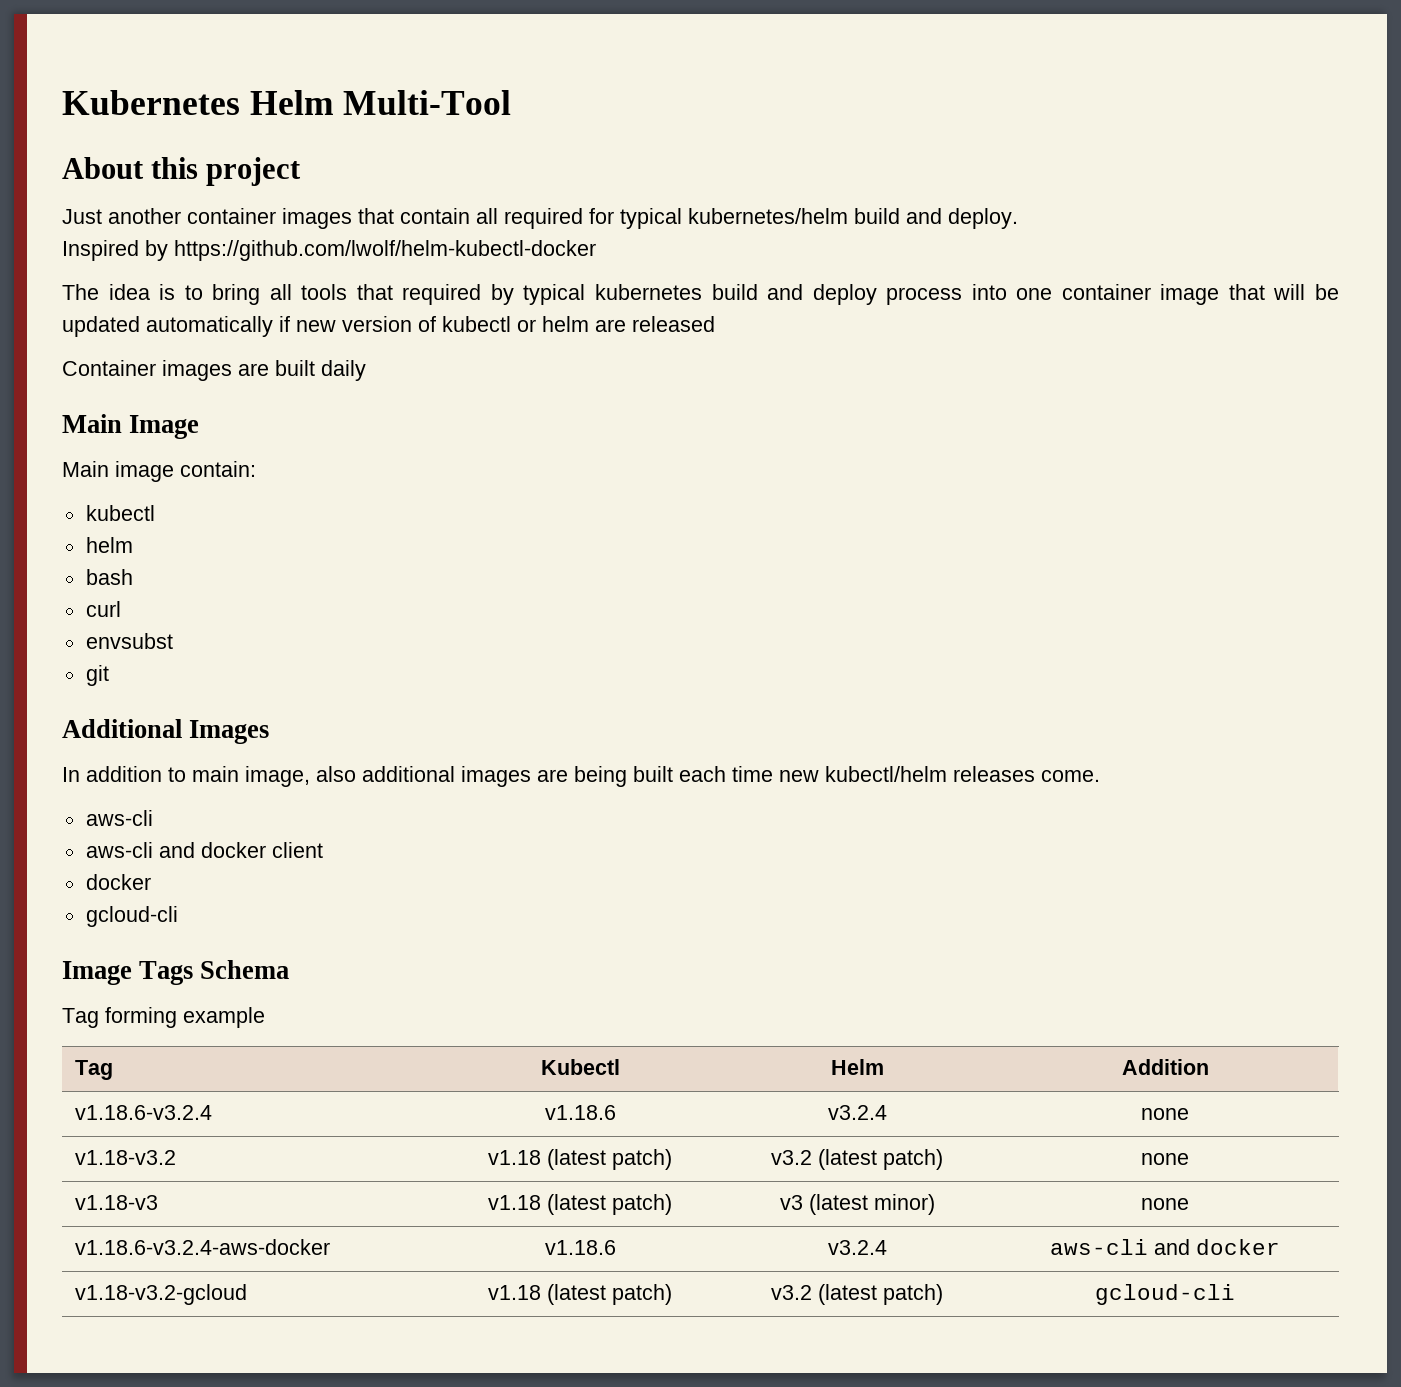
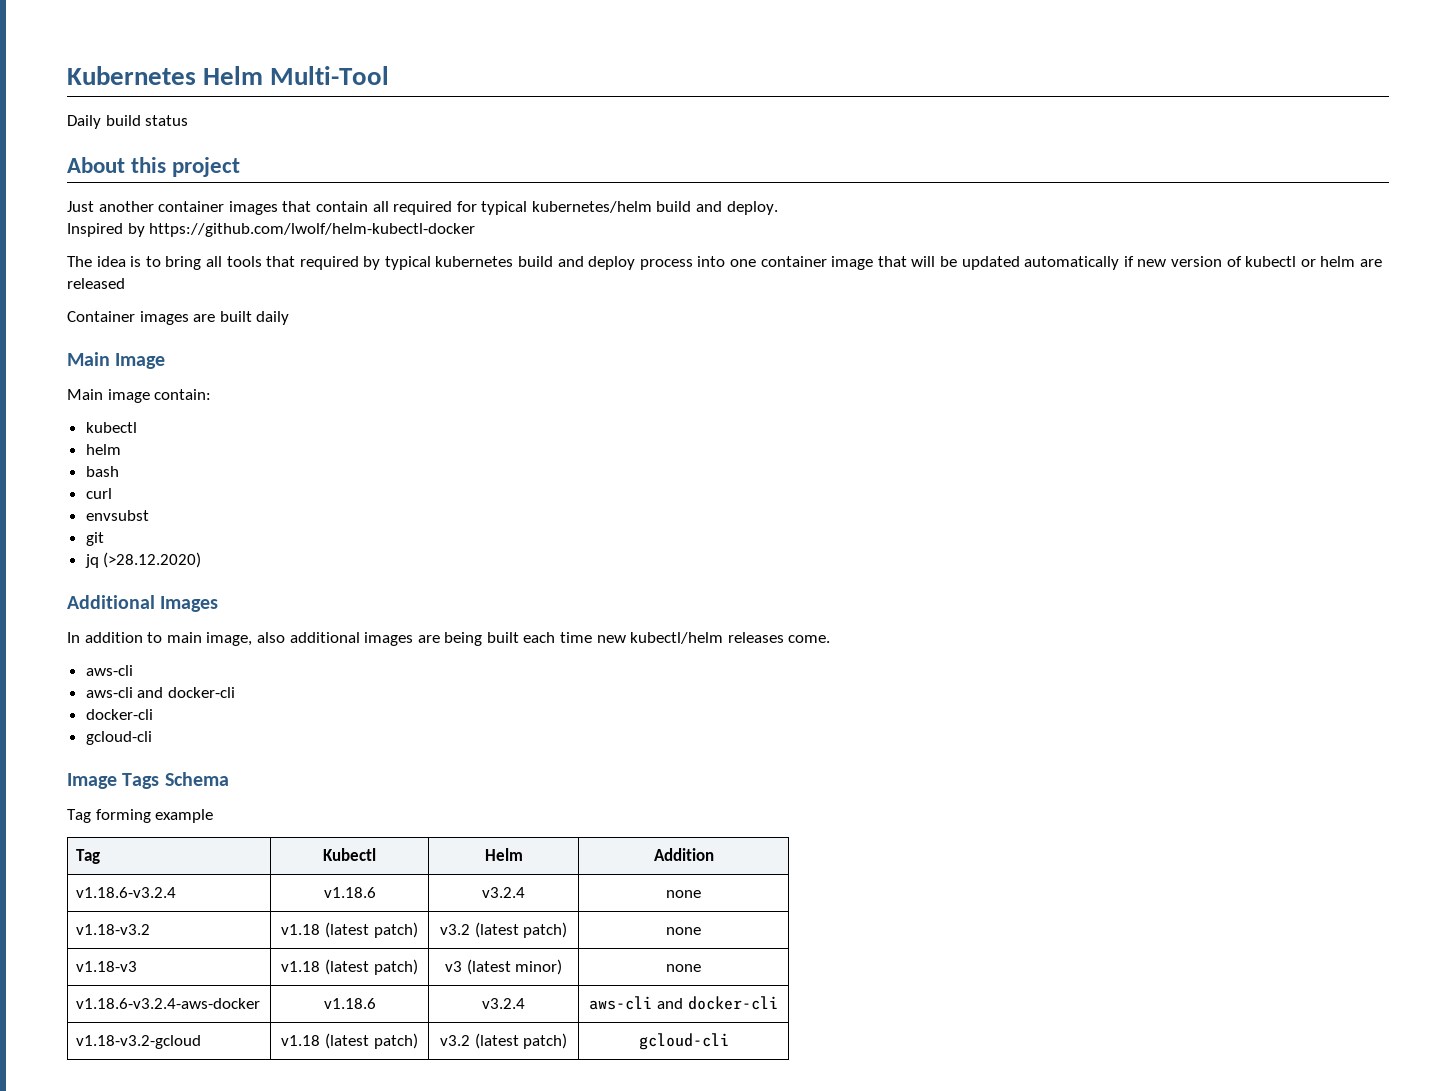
+ Daily build status
+ jq (>28.12.2020)
  In addition to main image, also additional images are being built each time new kubectl/helm releases come.
  aws-cli
- aws-cli and docker client
- docker
+ aws-cli and docker-cli
+ docker-cli
- v1.18.6-v3.2.4-aws-docker | v1.18.6 | v3.2.4 | aws-cli and docker
+ v1.18.6-v3.2.4-aws-docker | v1.18.6 | v3.2.4 | aws-cli and docker-cli

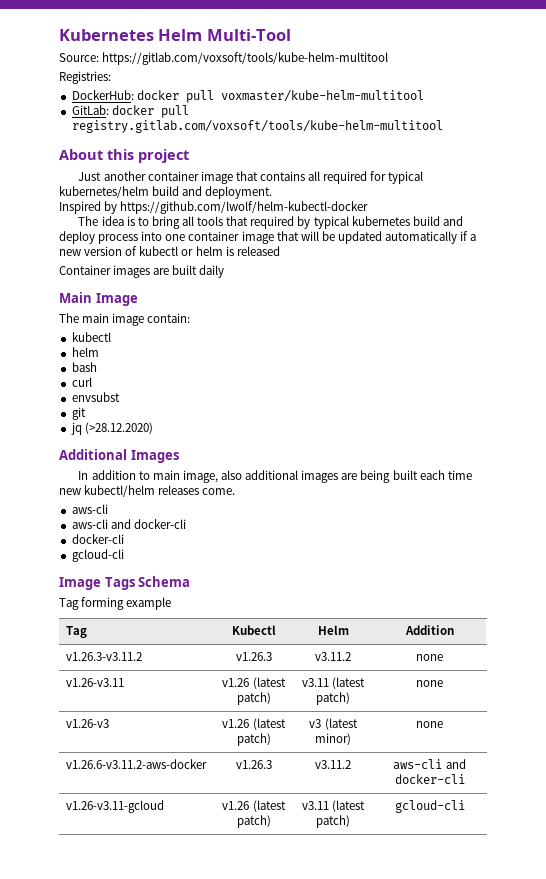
- Daily build status
+ Source: https://gitlab.com/voxsoft/tools/kube-helm-multitool
+ Registries:
+ DockerHub: docker pull voxmaster/kube-helm-multitool
+ GitLab: docker pull registry.gitlab.com/voxsoft/tools/kube-helm-multitool
- Just another container images that contain all required for typical kubernetes/helm build and deploy.
+ Just another container image that contains all required for typical kubernetes/helm build and deployment.
- The idea is to bring all tools that required by typical kubernetes build and deploy process into one container image that will be updated automatically if new version of kubectl or helm are released
+ The idea is to bring all tools that required by typical kubernetes build and deploy process into one container image that will be updated automatically if a new version of kubectl or helm is released
- Main image contain:
+ The main image contain:
- v1.18.6-v3.2.4 | v1.18.6 | v3.2.4 | none
- v1.18-v3.2 | v1.18 (latest patch) | v3.2 (latest patch) | none
+ v1.26.3-v3.11.2 | v1.26.3 | v3.11.2 | none
+ v1.26-v3.11 | v1.26 (latest patch) | v3.11 (latest patch) | none
- v1.18-v3 | v1.18 (latest patch) | v3 (latest minor) | none
+ v1.26-v3 | v1.26 (latest patch) | v3 (latest minor) | none
- v1.18.6-v3.2.4-aws-docker | v1.18.6 | v3.2.4 | aws-cli and docker-cli
- v1.18-v3.2-gcloud | v1.18 (latest patch) | v3.2 (latest patch) | gcloud-cli
+ v1.26.6-v3.11.2-aws-docker | v1.26.3 | v3.11.2 | aws-cli and docker-cli
+ v1.26-v3.11-gcloud | v1.26 (latest patch) | v3.11 (latest patch) | gcloud-cli

